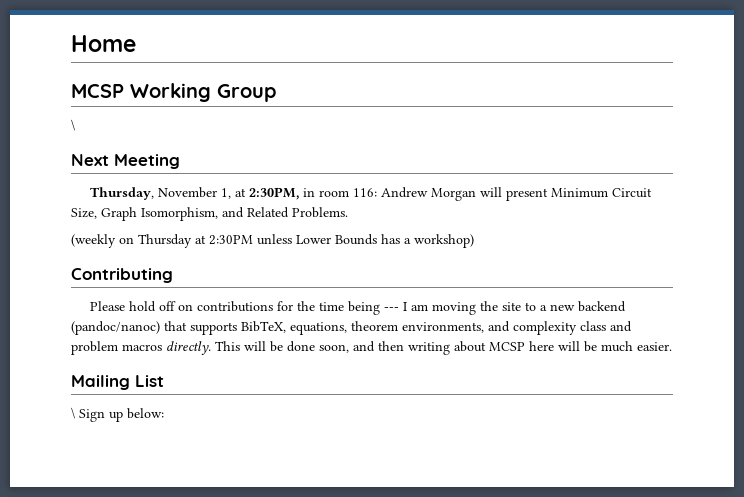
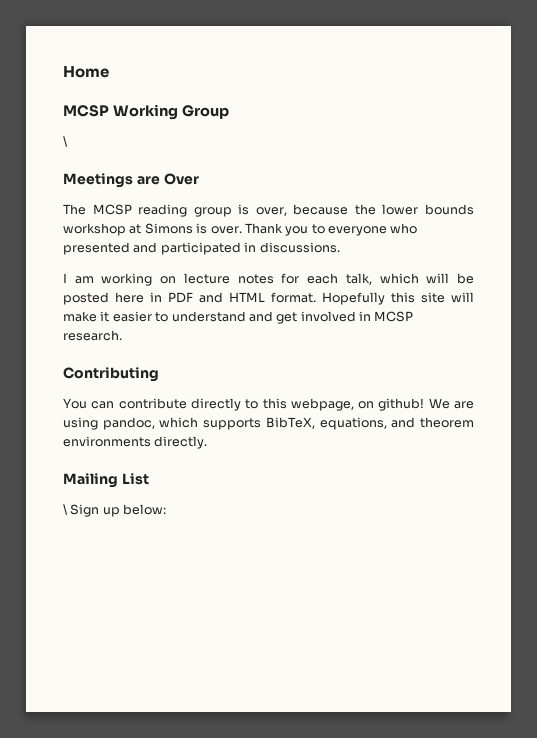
- Next Meeting
- Thursday, November 1, at 2:30PM, in room 116: Andrew Morgan will present Minimum Circuit Size, Graph Isomorphism, and Related Problems.
- (weekly on Thursday at 2:30PM unless Lower Bounds has a workshop)
+ Meetings are Over
+ The MCSP reading group is over, because the lower bounds workshop at Simons is over. Thank you to everyone who presented and participated in discussions.
+ I am working on lecture notes for each talk, which will be posted here in PDF and HTML format. Hopefully this site will make it easier to understand and get involved in MCSP research.
  Contributing
- Please hold off on contributions for the time being --- I am moving the site to a new backend (pandoc/nanoc) that supports BibTeX, equations, theorem environments, and complexity class and problem macros directly. This will be done soon, and then writing about MCSP here will be much easier.
+ You can contribute directly to this webpage, on github! We are using pandoc, which supports BibTeX, equations, and theorem environments directly.

